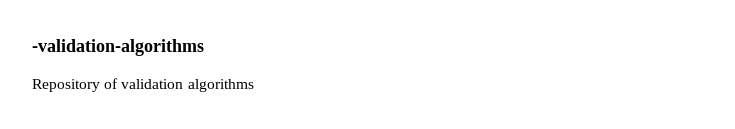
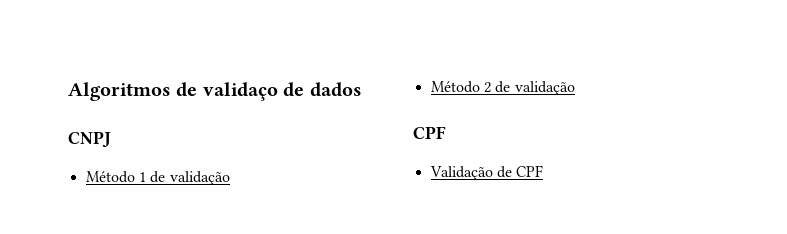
- -validation-algorithms
- Repository of validation algorithms
+ Algoritmos de validaço de dados
+ CNPJ
+ Método 1 de validação
+ Método 2 de validação
+ CPF
+ Validação de CPF

